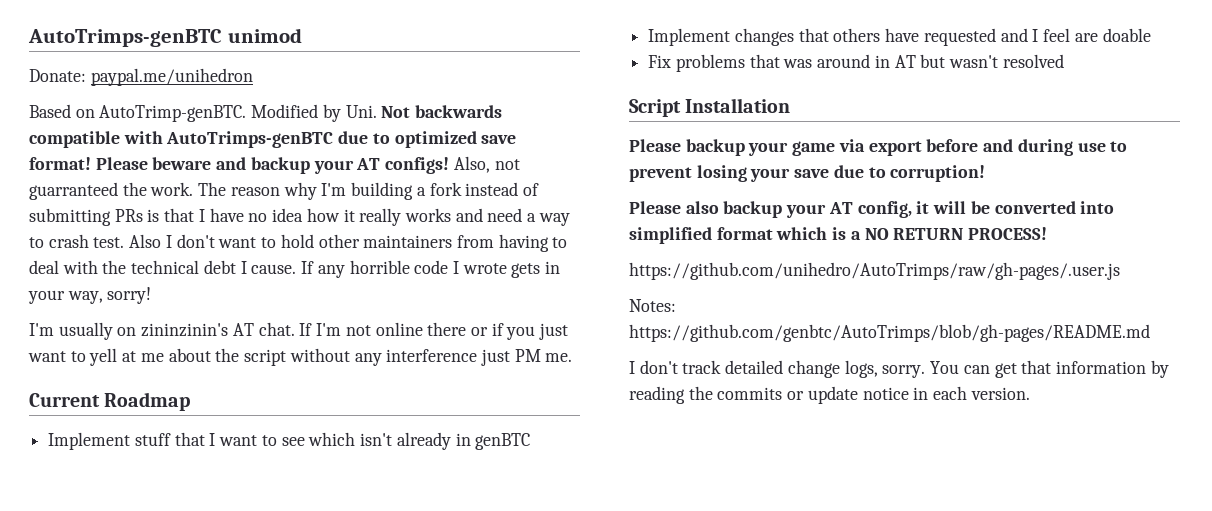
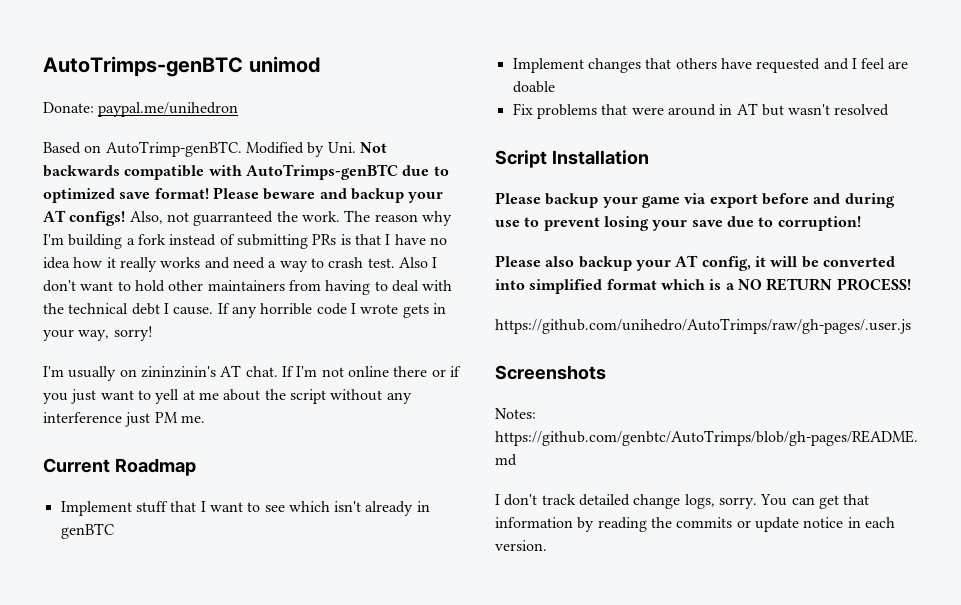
- Fix problems that was around in AT but wasn't resolved
+ Fix problems that were around in AT but wasn't resolved
+ Screenshots

